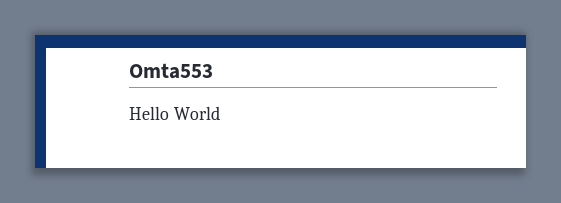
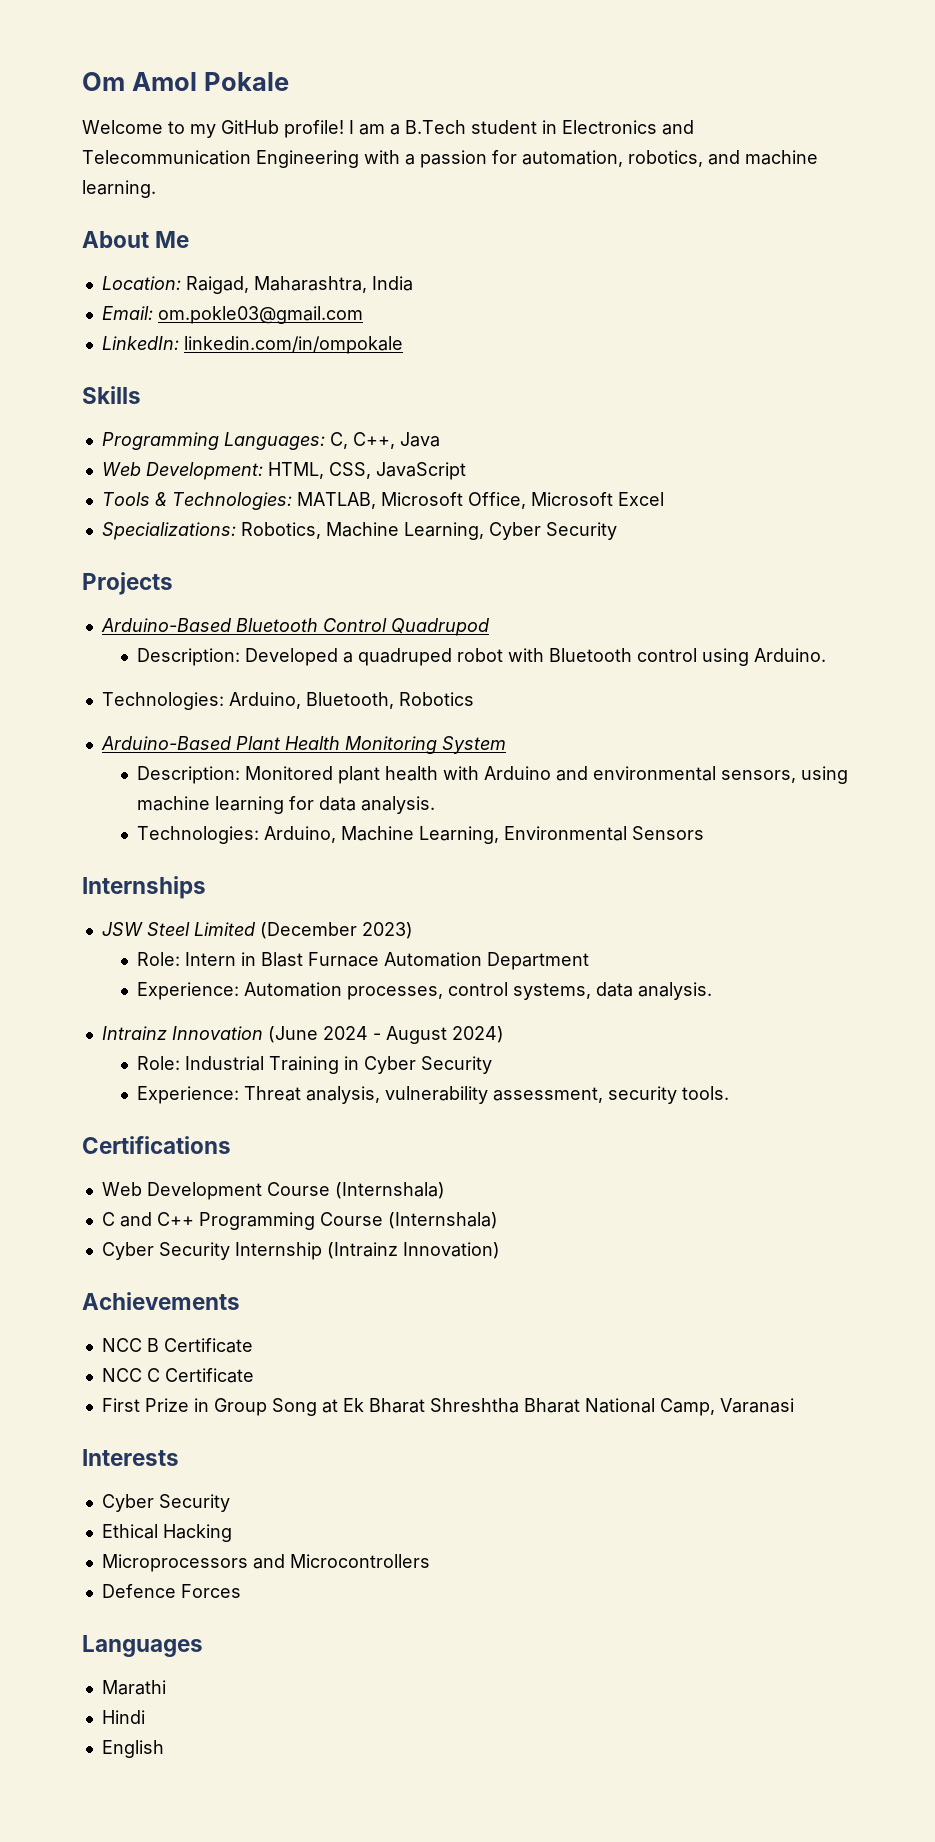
- Omta553
- Hello World
+ Om Amol Pokale
+ Welcome to my GitHub profile! I am a B.Tech student in Electronics and Telecommunication Engineering with a passion for automation, robotics, and machine learning.
+ About Me
+ Location: Raigad, Maharashtra, India
+ Email: om.pokle03@gmail.com
+ LinkedIn: linkedin.com/in/ompokale
+ Skills
+ Programming Languages: C, C++, Java
+ Web Development: HTML, CSS, JavaScript
+ Tools & Technologies: MATLAB, Microsoft Office, Microsoft Excel
+ Specializations: Robotics, Machine Learning, Cyber Security
+ Projects
+ Arduino-Based Bluetooth Control Quadrupod
+ Description: Developed a quadruped robot with Bluetooth control using Arduino.
+ Technologies: Arduino, Bluetooth, Robotics
+ Arduino-Based Plant Health Monitoring System
+ Description: Monitored plant health with Arduino and environmental sensors, using machine learning for data analysis.
+ Technologies: Arduino, Machine Learning, Environmental Sensors
+ Internships
+ JSW Steel Limited (December 2023)
+ Role: Intern in Blast Furnace Automation Department
+ Experience: Automation processes, control systems, data analysis.
+ Intrainz Innovation (June 2024 - August 2024)
+ Role: Industrial Training in Cyber Security
+ Experience: Threat analysis, vulnerability assessment, security tools.
+ Certifications
+ Web Development Course (Internshala)
+ C and C++ Programming Course (Internshala)
+ Cyber Security Internship (Intrainz Innovation)
+ Achievements
+ NCC B Certificate
+ NCC C Certificate
+ First Prize in Group Song at Ek Bharat Shreshtha Bharat National Camp, Varanasi
+ Interests
+ Cyber Security
+ Ethical Hacking
+ Microprocessors and Microcontrollers
+ Defence Forces
+ Languages
+ Marathi
+ Hindi
+ English

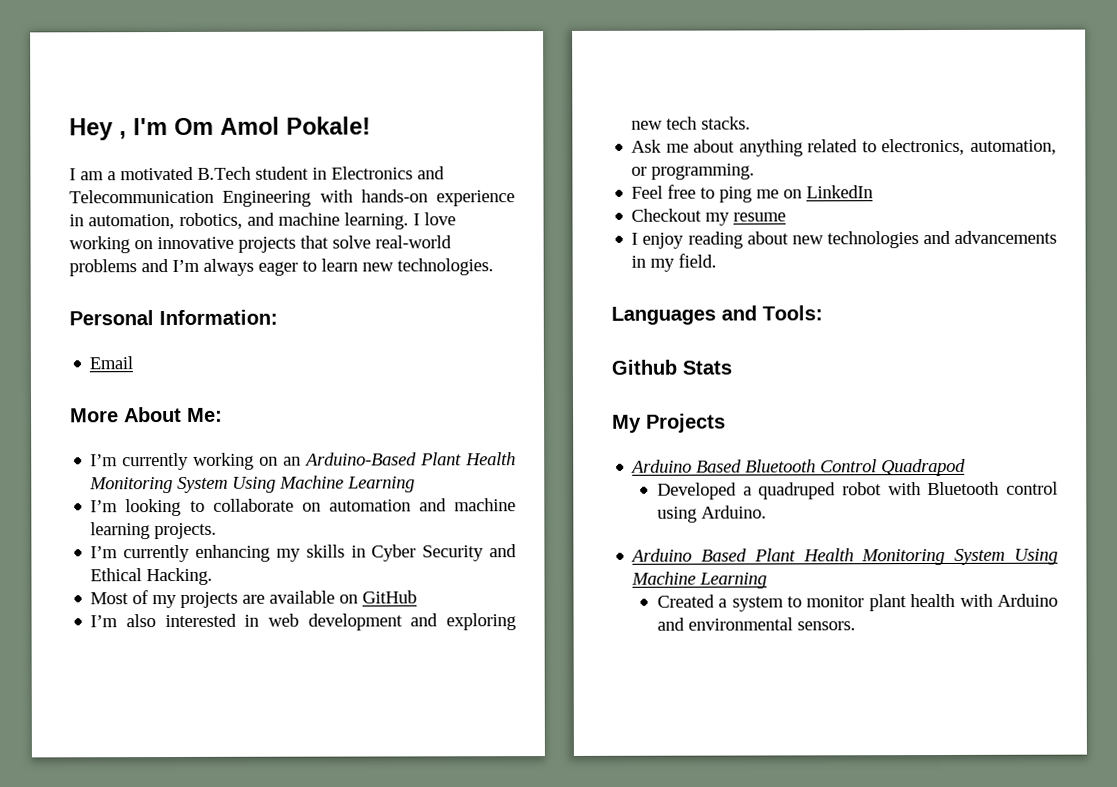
- Om Amol Pokale
- Welcome to my GitHub profile! I am a B.Tech student in Electronics and Telecommunication Engineering with a passion for automation, robotics, and machine learning.
- About Me
- Location: Raigad, Maharashtra, India
- Email: om.pokle03@gmail.com
- LinkedIn: linkedin.com/in/ompokale
- Skills
- Programming Languages: C, C++, Java
- Web Development: HTML, CSS, JavaScript
- Tools & Technologies: MATLAB, Microsoft Office, Microsoft Excel
- Specializations: Robotics, Machine Learning, Cyber Security
- Projects
- Arduino-Based Bluetooth Control Quadrupod
- Description: Developed a quadruped robot with Bluetooth control using Arduino.
+ Hey , I'm Om Amol Pokale!
+ I am a motivated B.Tech student in Electronics and Telecommunication Engineering with hands-on experience in automation, robotics, and machine learning. I love working on innovative projects that solve real-world problems and I’m always eager to learn new technologies.
+ Personal Information:
+ Email
+ More About Me:
+ I’m currently working on an Arduino-Based Plant Health Monitoring System Using Machine Learning
+ I’m looking to collaborate on automation and machine learning projects.
+ I’m currently enhancing my skills in Cyber Security and Ethical Hacking.
+ Most of my projects are available on GitHub
+ I’m also interested in web development and exploring new tech stacks.
+ Ask me about anything related to electronics, automation, or programming.
+ Feel free to ping me on LinkedIn
+ Checkout my resume
+ I enjoy reading about new technologies and advancements in my field.
+ Languages and Tools:
+ Github Stats
+ My Projects
+ Arduino Based Bluetooth Control Quadrapod
+ Developed a quadruped robot with Bluetooth control using Arduino.
- Technologies: Arduino, Bluetooth, Robotics
- Arduino-Based Plant Health Monitoring System
- Description: Monitored plant health with Arduino and environmental sensors, using machine learning for data analysis.
- Technologies: Arduino, Machine Learning, Environmental Sensors
- Internships
- JSW Steel Limited (December 2023)
- Role: Intern in Blast Furnace Automation Department
- Experience: Automation processes, control systems, data analysis.
- Intrainz Innovation (June 2024 - August 2024)
- Role: Industrial Training in Cyber Security
- Experience: Threat analysis, vulnerability assessment, security tools.
- Certifications
- Web Development Course (Internshala)
- C and C++ Programming Course (Internshala)
- Cyber Security Internship (Intrainz Innovation)
- Achievements
- NCC B Certificate
- NCC C Certificate
- First Prize in Group Song at Ek Bharat Shreshtha Bharat National Camp, Varanasi
- Interests
- Cyber Security
- Ethical Hacking
- Microprocessors and Microcontrollers
- Defence Forces
- Languages
- Marathi
- Hindi
- English
+ Arduino Based Plant Health Monitoring System Using Machine Learning
+ Created a system to monitor plant health with Arduino and environmental sensors.

